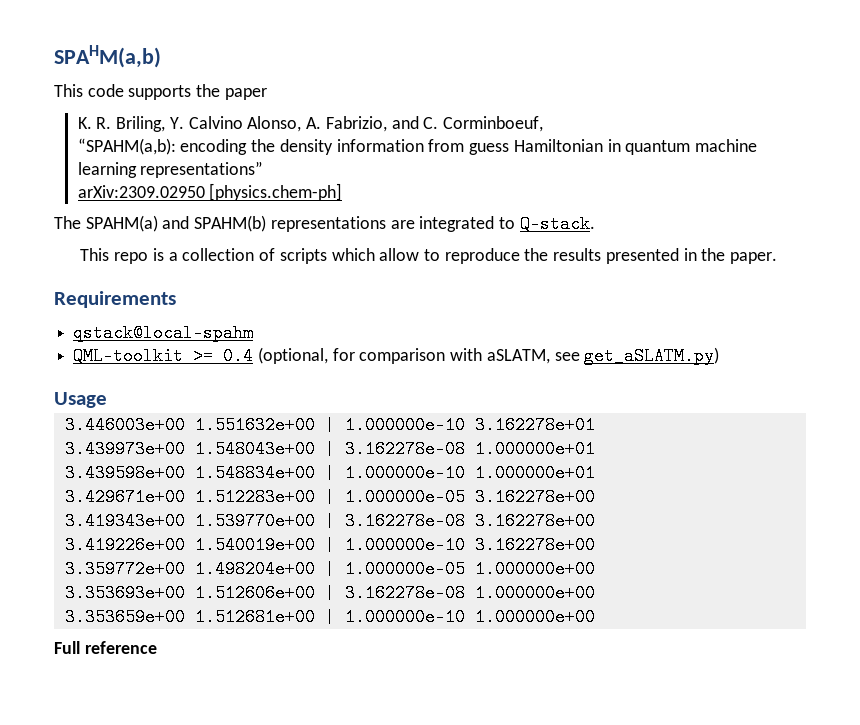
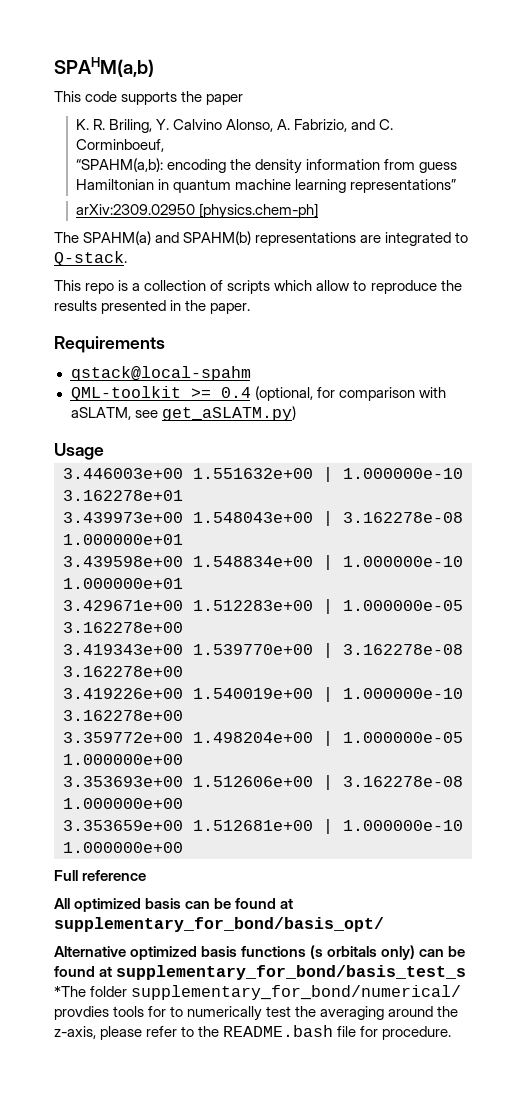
+ All optimized basis can be found at supplementary_for_bond/basis_opt/
+ Alternative optimized basis functions (s orbitals only) can be found at supplementary_for_bond/basis_test_s *The folder supplementary_for_bond/numerical/ provdies tools for to numerically test the averaging around the z-axis, please refer to the README.bash file for procedure.

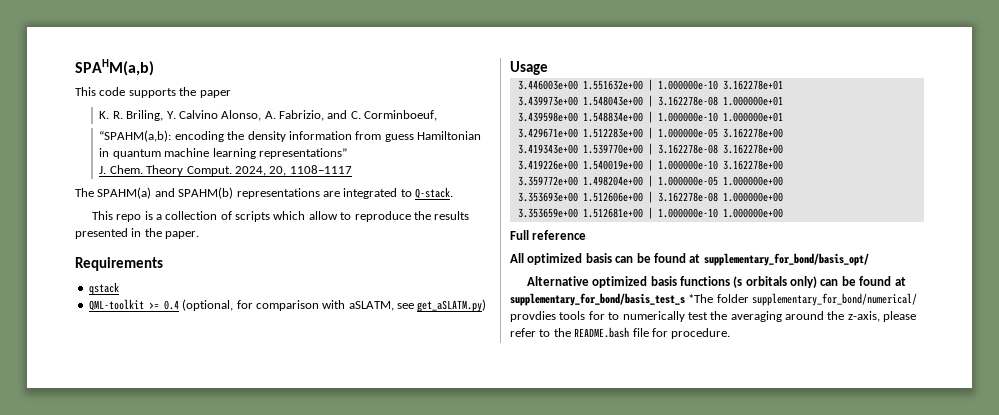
- arXiv:2309.02950 [physics.chem-ph]
+ J. Chem. Theory Comput. 2024, 20, 1108−1117
- qstack@local-spahm
+ qstack

